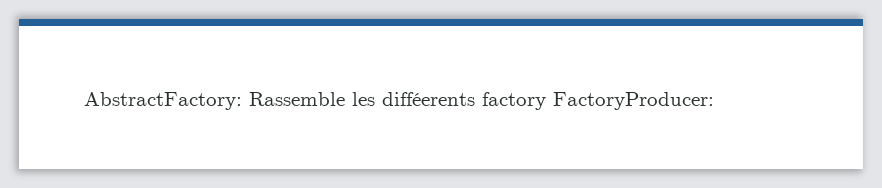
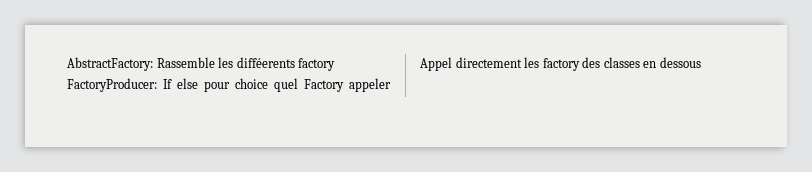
- AbstractFactory: Rassemble les difféerents factory FactoryProducer:
+ AbstractFactory: Rassemble les difféerents factory FactoryProducer: If else pour choice quel Factory appeler Appel directement les factory des classes en dessous

